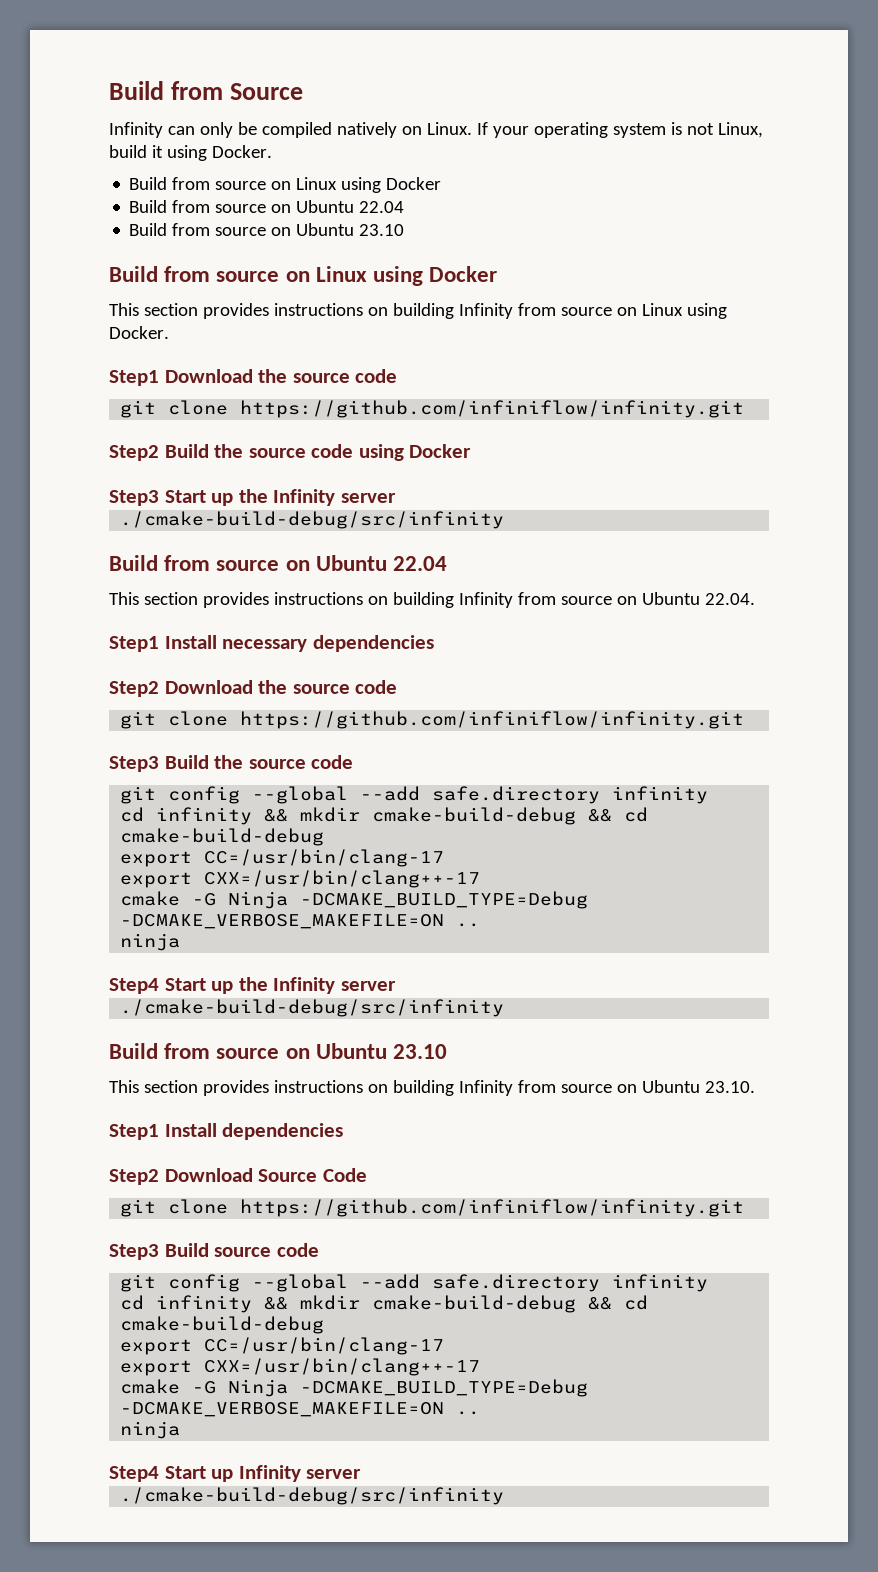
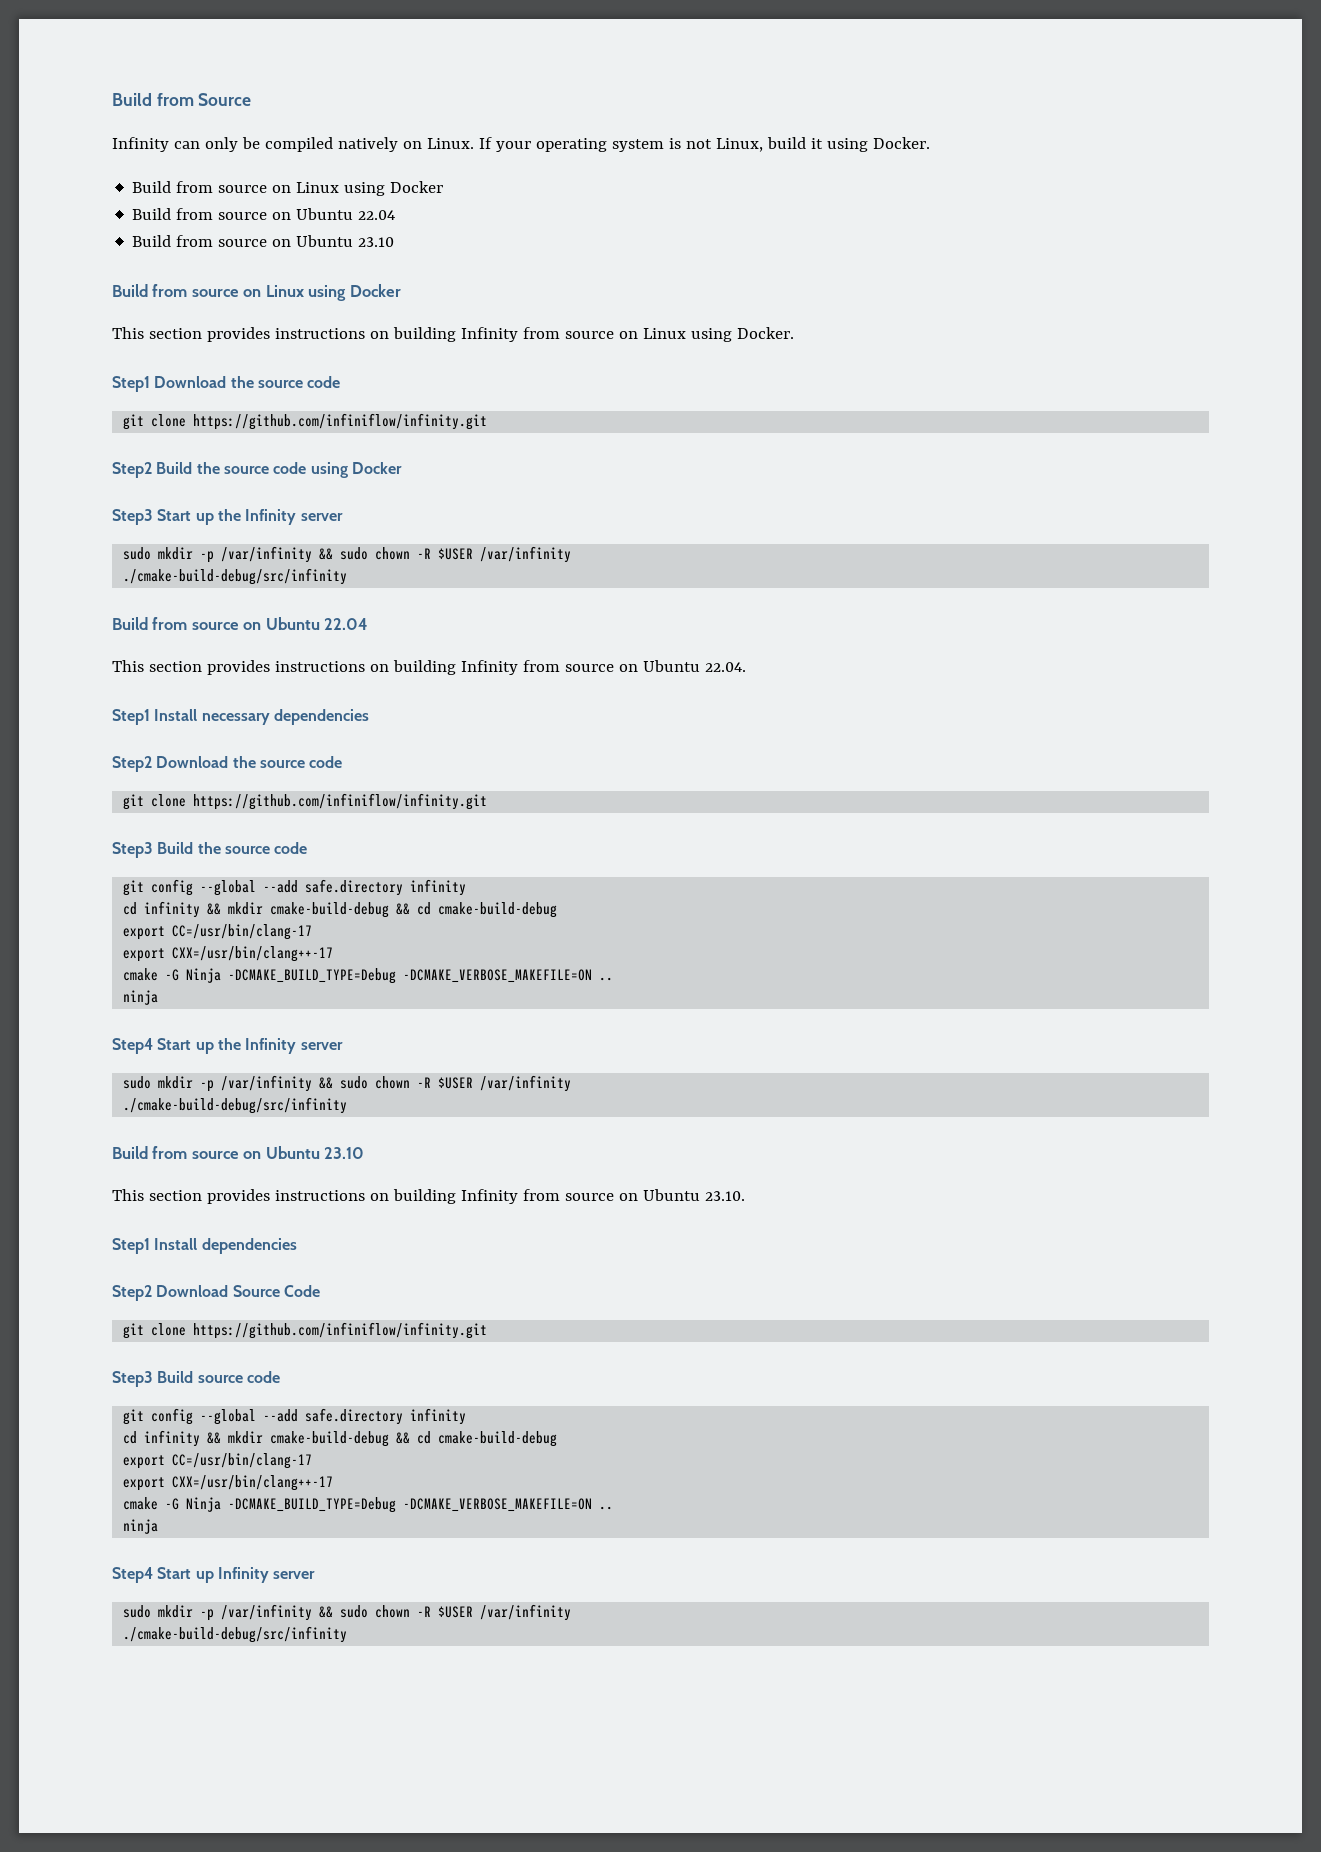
  Step3 Start up the Infinity server
+ sudo mkdir -p /var/infinity && sudo chown -R $USER /var/infinity
  Step4 Start up the Infinity server
+ sudo mkdir -p /var/infinity && sudo chown -R $USER /var/infinity
  Step4 Start up Infinity server
+ sudo mkdir -p /var/infinity && sudo chown -R $USER /var/infinity

